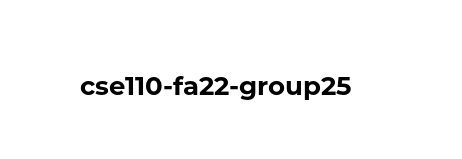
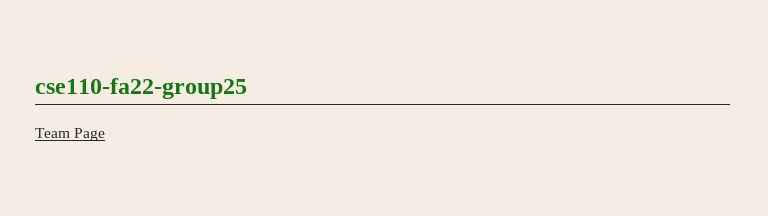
+ Team Page

